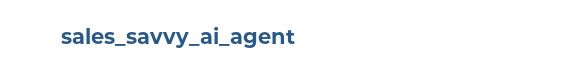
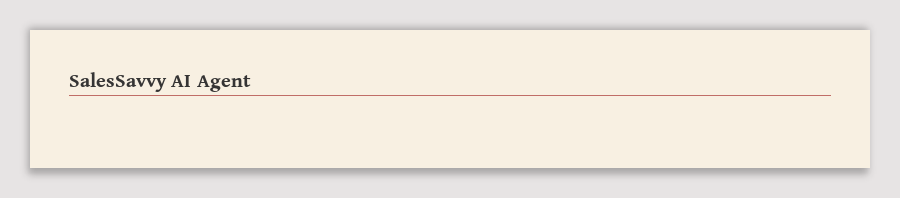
- sales_savvy_ai_agent
+ SalesSavvy AI Agent

